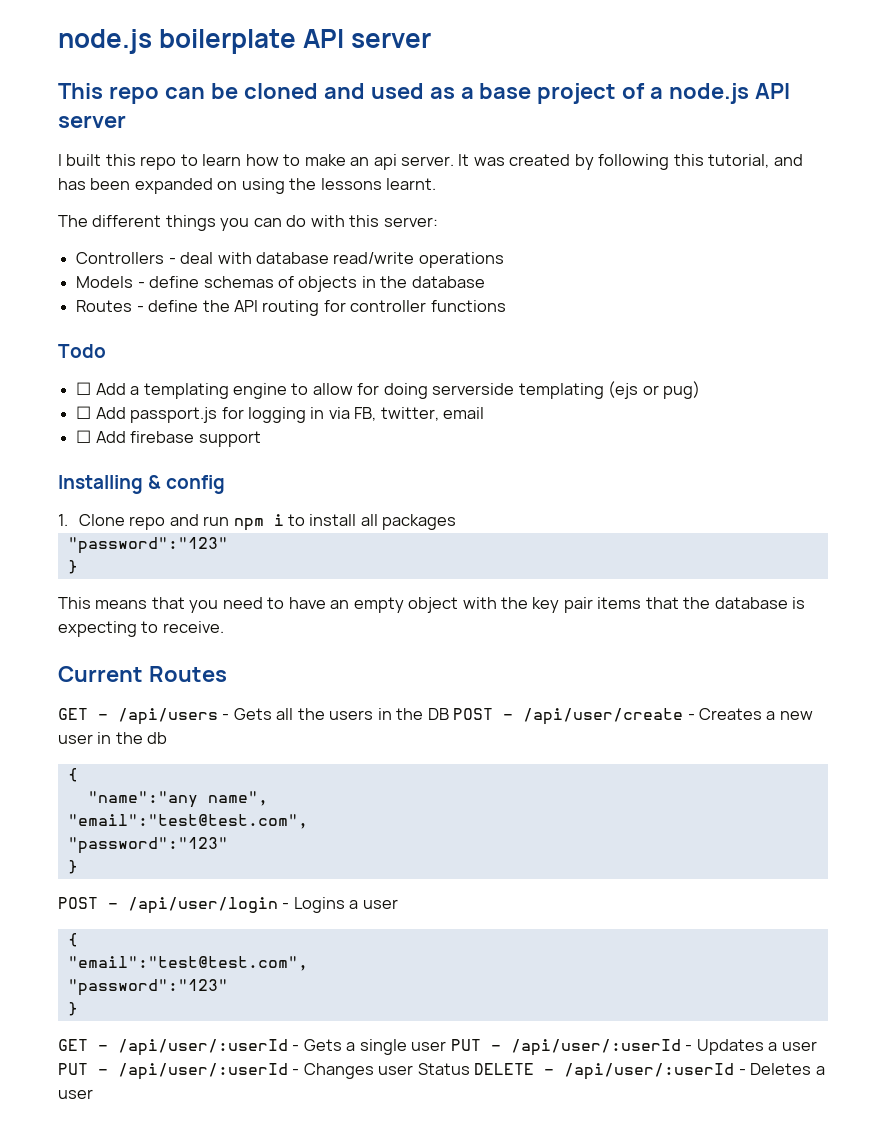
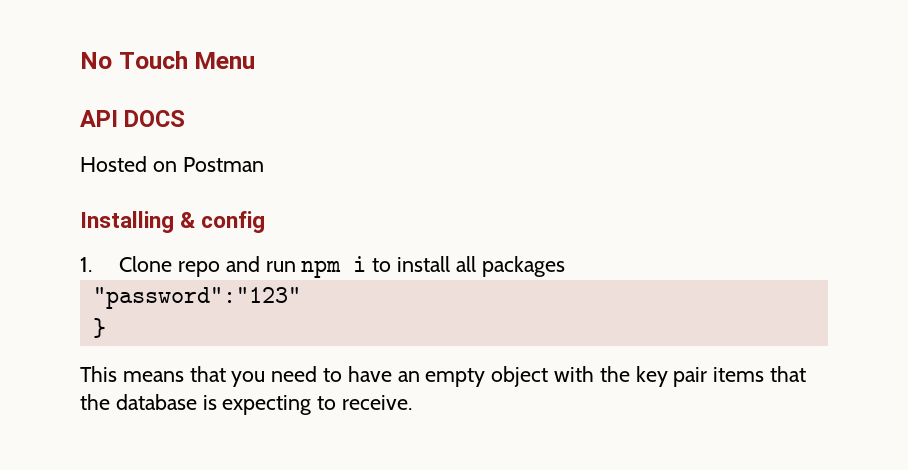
- node.js boilerplate API server
- This repo can be cloned and used as a base project of a node.js API server
- I built this repo to learn how to make an api server. It was created by following this tutorial, and has been expanded on using the lessons learnt.
- The different things you can do with this server:
- Controllers - deal with database read/write operations
- Models - define schemas of objects in the database
- Routes - define the API routing for controller functions
- Todo
- ☐ Add a templating engine to allow for doing serverside templating (ejs or pug)
- ☐ Add passport.js for logging in via FB, twitter, email
- ☐ Add firebase support
+ No Touch Menu
+ API DOCS
+ Hosted on Postman
- Current Routes
- GET - /api/users - Gets all the users in the DB POST - /api/user/create - Creates a new user in the db
- {
- "name":"any name",
- "email":"test@test.com",
- "password":"123"
- }
- POST - /api/user/login - Logins a user
- {
- "email":"test@test.com",
- "password":"123"
- }
- GET - /api/user/:userId - Gets a single user PUT - /api/user/:userId - Updates a user PUT - /api/user/:userId - Changes user Status DELETE - /api/user/:userId - Deletes a user

